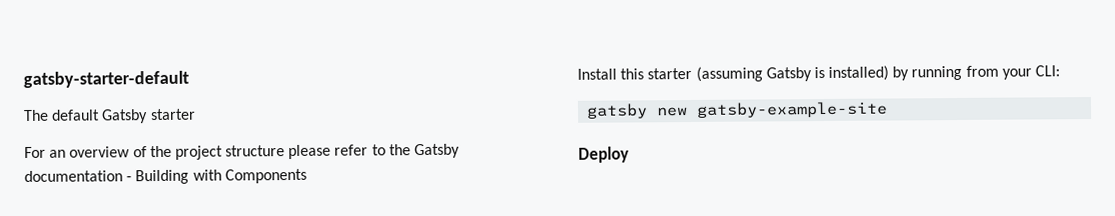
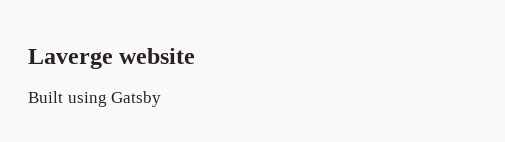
- gatsby-starter-default
- The default Gatsby starter
- For an overview of the project structure please refer to the Gatsby documentation - Building with Components
- Install this starter (assuming Gatsby is installed) by running from your CLI:
- gatsby new gatsby-example-site
- Deploy
+ Laverge website
+ Built using Gatsby

